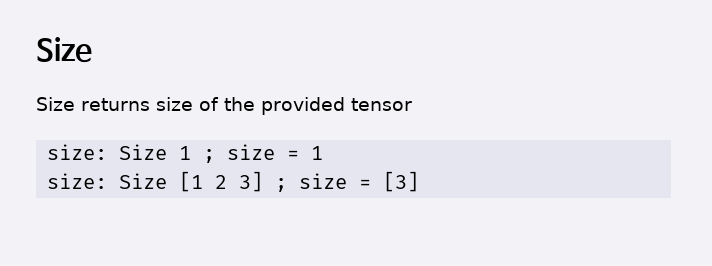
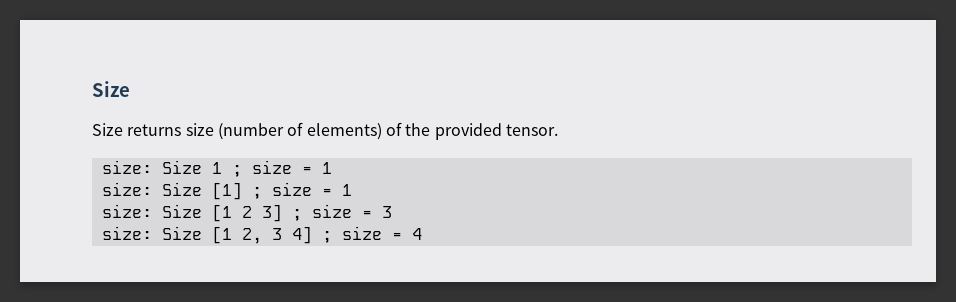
- Size returns size of the provided tensor
+ Size returns size (number of elements) of the provided tensor.
+ size: Size [1] ; size = 1
- size: Size [1 2 3] ; size = [3]
+ size: Size [1 2 3] ; size = 3
+ size: Size [1 2, 3 4] ; size = 4

